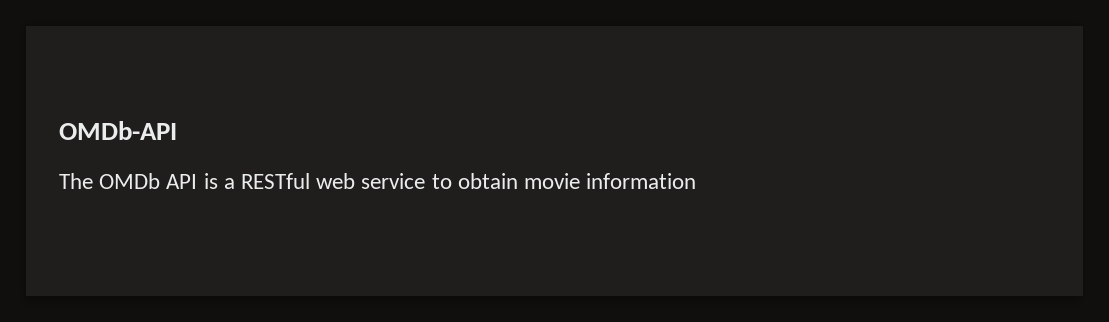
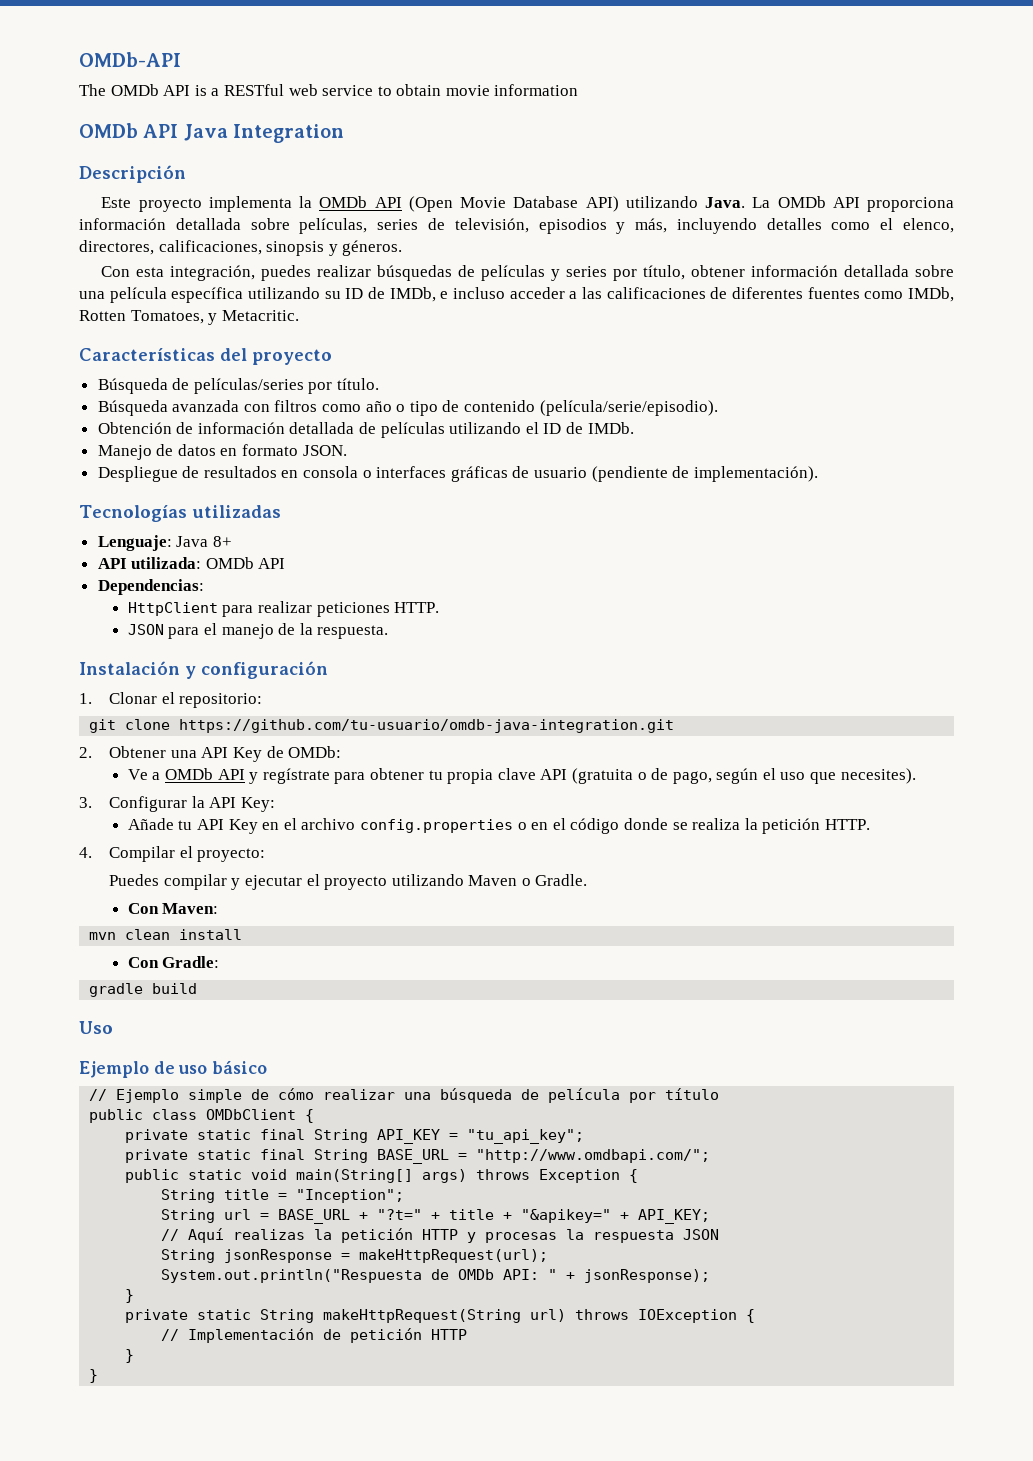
+ OMDb API Java Integration
+ Descripción
+ Este proyecto implementa la OMDb API (Open Movie Database API) utilizando Java. La OMDb API proporciona información detallada sobre películas, series de televisión, episodios y más, incluyendo detalles como el elenco, directores, calificaciones, sinopsis y géneros.
+ Con esta integración, puedes realizar búsquedas de películas y series por título, obtener información detallada sobre una película específica utilizando su ID de IMDb, e incluso acceder a las calificaciones de diferentes fuentes como IMDb, Rotten Tomatoes, y Metacritic.
+ Características del proyecto
+ Búsqueda de películas/series por título.
+ Búsqueda avanzada con filtros como año o tipo de contenido (película/serie/episodio).
+ Obtención de información detallada de películas utilizando el ID de IMDb.
+ Manejo de datos en formato JSON.
+ Despliegue de resultados en consola o interfaces gráficas de usuario (pendiente de implementación).
+ Tecnologías utilizadas
+ Lenguaje: Java 8+
+ API utilizada: OMDb API
+ Dependencias:
+ HttpClient para realizar peticiones HTTP.
+ JSON para el manejo de la respuesta.
+ Instalación y configuración
+ 1. Clonar el repositorio:
+ git clone https://github.com/tu-usuario/omdb-java-integration.git
+ 2. Obtener una API Key de OMDb:
+ Ve a OMDb API y regístrate para obtener tu propia clave API (gratuita o de pago, según el uso que necesites).
+ 3. Configurar la API Key:
+ Añade tu API Key en el archivo config.properties o en el código donde se realiza la petición HTTP.
+ 4. Compilar el proyecto:
+ Puedes compilar y ejecutar el proyecto utilizando Maven o Gradle.
+ Con Maven:
+ mvn clean install
+ Con Gradle:
+ gradle build
+ Uso
+ Ejemplo de uso básico
+ // Ejemplo simple de cómo realizar una búsqueda de película por título
+ public class OMDbClient {
+ private static final String API_KEY = "tu_api_key";
+ private static final String BASE_URL = "http://www.omdbapi.com/";
+ public static void main(String[] args) throws Exception {
+ String title = "Inception";
+ String url = BASE_URL + "?t=" + title + "&apikey=" + API_KEY;
+ // Aquí realizas la petición HTTP y procesas la respuesta JSON
+ String jsonResponse = makeHttpRequest(url);
+ System.out.println("Respuesta de OMDb API: " + jsonResponse);
+ }
+ private static String makeHttpRequest(String url) throws IOException {
+ // Implementación de petición HTTP
+ }
+ }

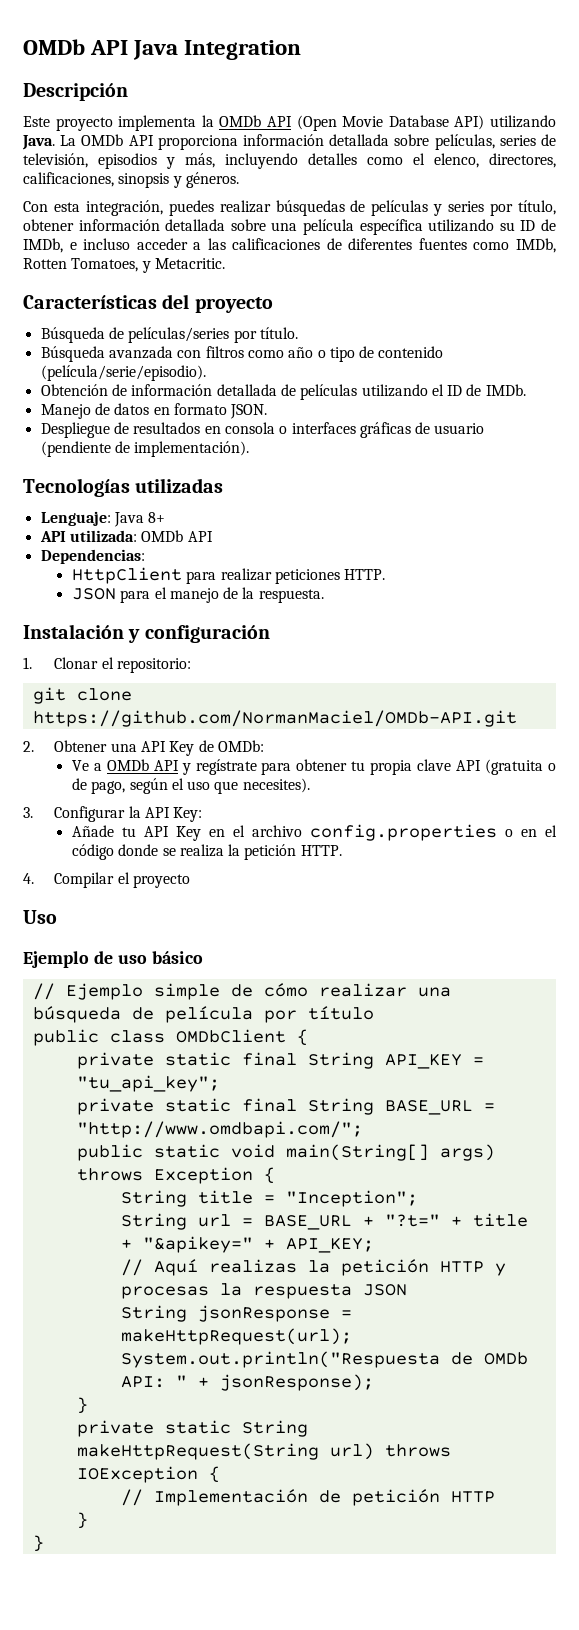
- OMDb-API
- The OMDb API is a RESTful web service to obtain movie information
- git clone https://github.com/tu-usuario/omdb-java-integration.git
+ git clone https://github.com/NormanMaciel/OMDb-API.git
- 4. Compilar el proyecto:
- Puedes compilar y ejecutar el proyecto utilizando Maven o Gradle.
- Con Maven:
- mvn clean install
- Con Gradle:
- gradle build
+ 4. Compilar el proyecto

